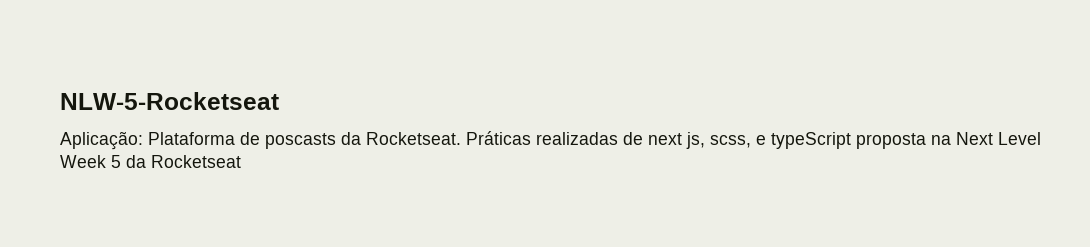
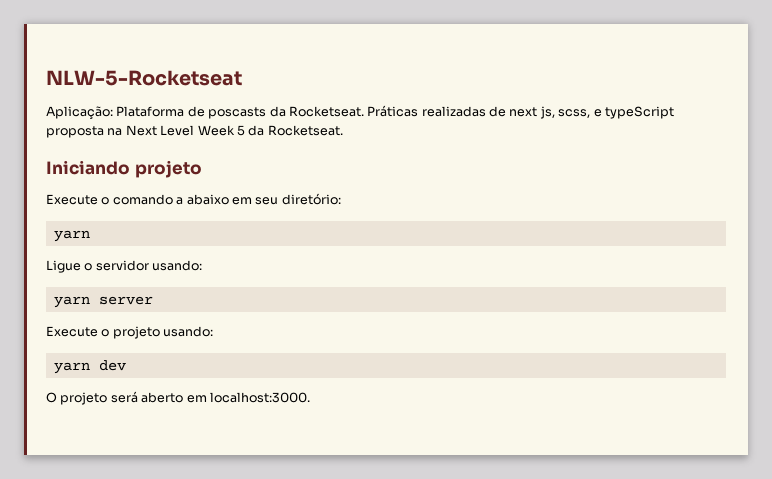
- Práticas realizadas de next js, scss, e typeScript proposta na Next Level Week 5 da Rocketseat
+ Práticas realizadas de next js, scss, e typeScript proposta na Next Level Week 5 da Rocketseat.
+ Iniciando projeto
+ Execute o comando a abaixo em seu diretório:
+ yarn
+ Ligue o servidor usando:
+ yarn server
+ Execute o projeto usando:
+ yarn dev
+ O projeto será aberto em localhost:3000.

